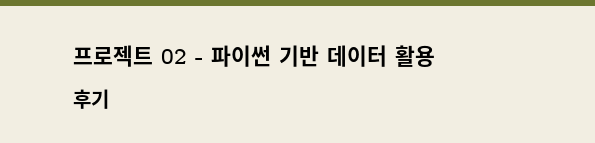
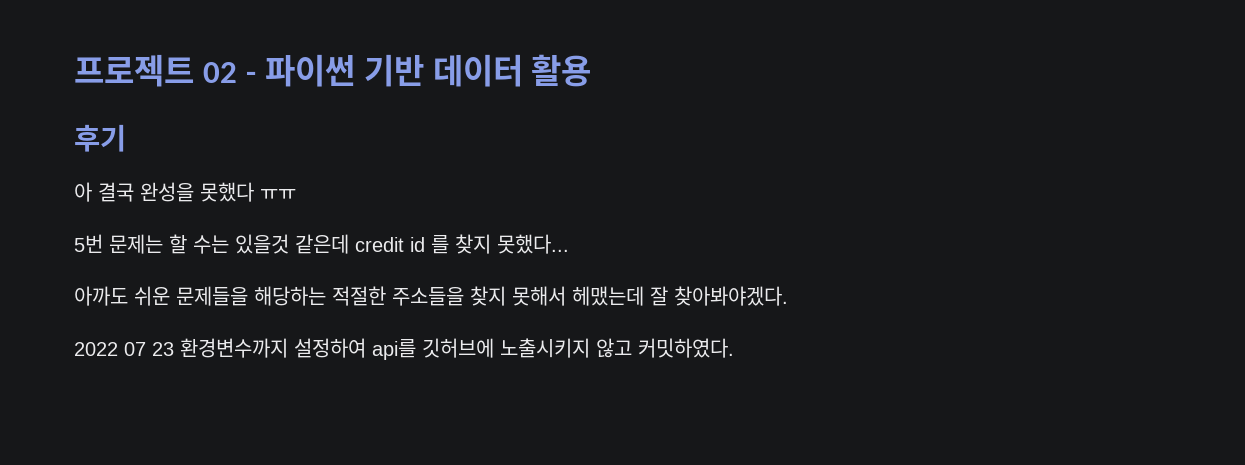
+ 아 결국 완성을 못했다 ㅠㅠ
+ 5번 문제는 할 수는 있을것 같은데 credit id 를 찾지 못했다...
+ 아까도 쉬운 문제들을 해당하는 적절한 주소들을 찾지 못해서 헤맸는데 잘 찾아봐야겠다.
+ 2022 07 23 환경변수까지 설정하여 api를 깃허브에 노출시키지 않고 커밋하였다.

